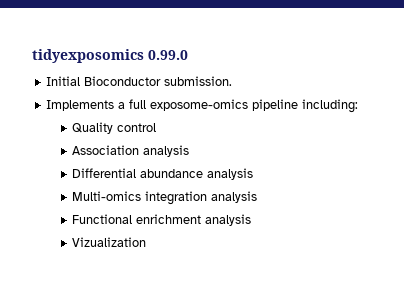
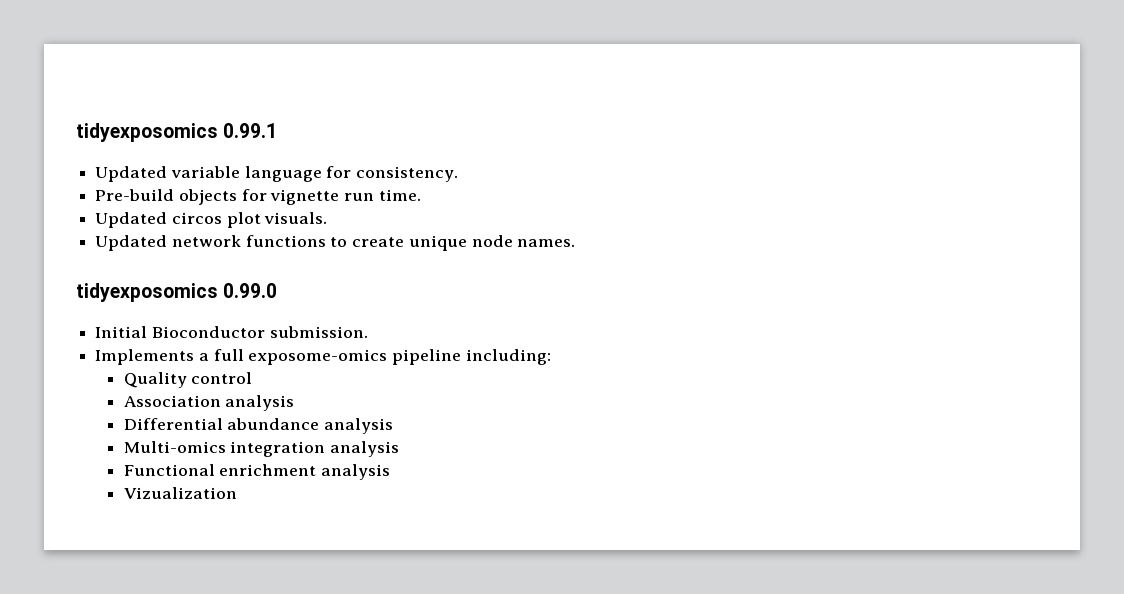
+ tidyexposomics 0.99.1
+ Updated variable language for consistency.
+ Pre-build objects for vignette run time.
+ Updated circos plot visuals.
+ Updated network functions to create unique node names.

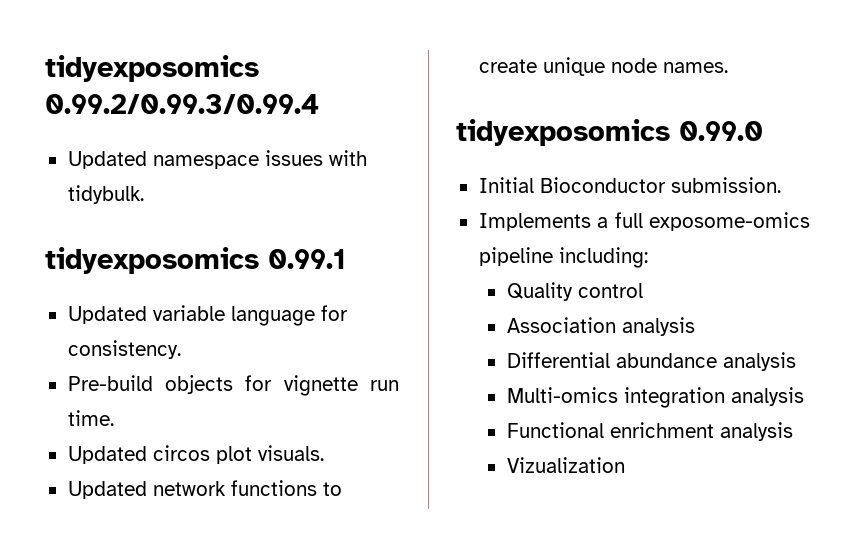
+ tidyexposomics 0.99.2/0.99.3/0.99.4
+ Updated namespace issues with tidybulk.

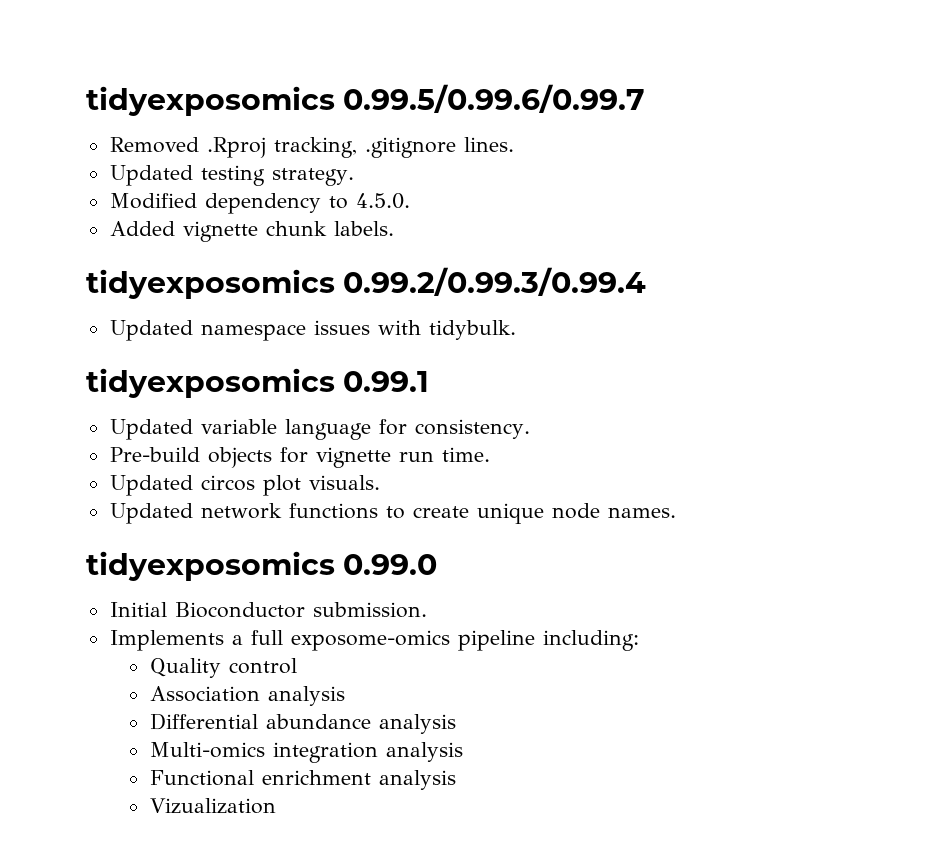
+ tidyexposomics 0.99.5/0.99.6/0.99.7
+ Removed .Rproj tracking, .gitignore lines.
+ Updated testing strategy.
+ Modified dependency to 4.5.0.
+ Added vignette chunk labels.

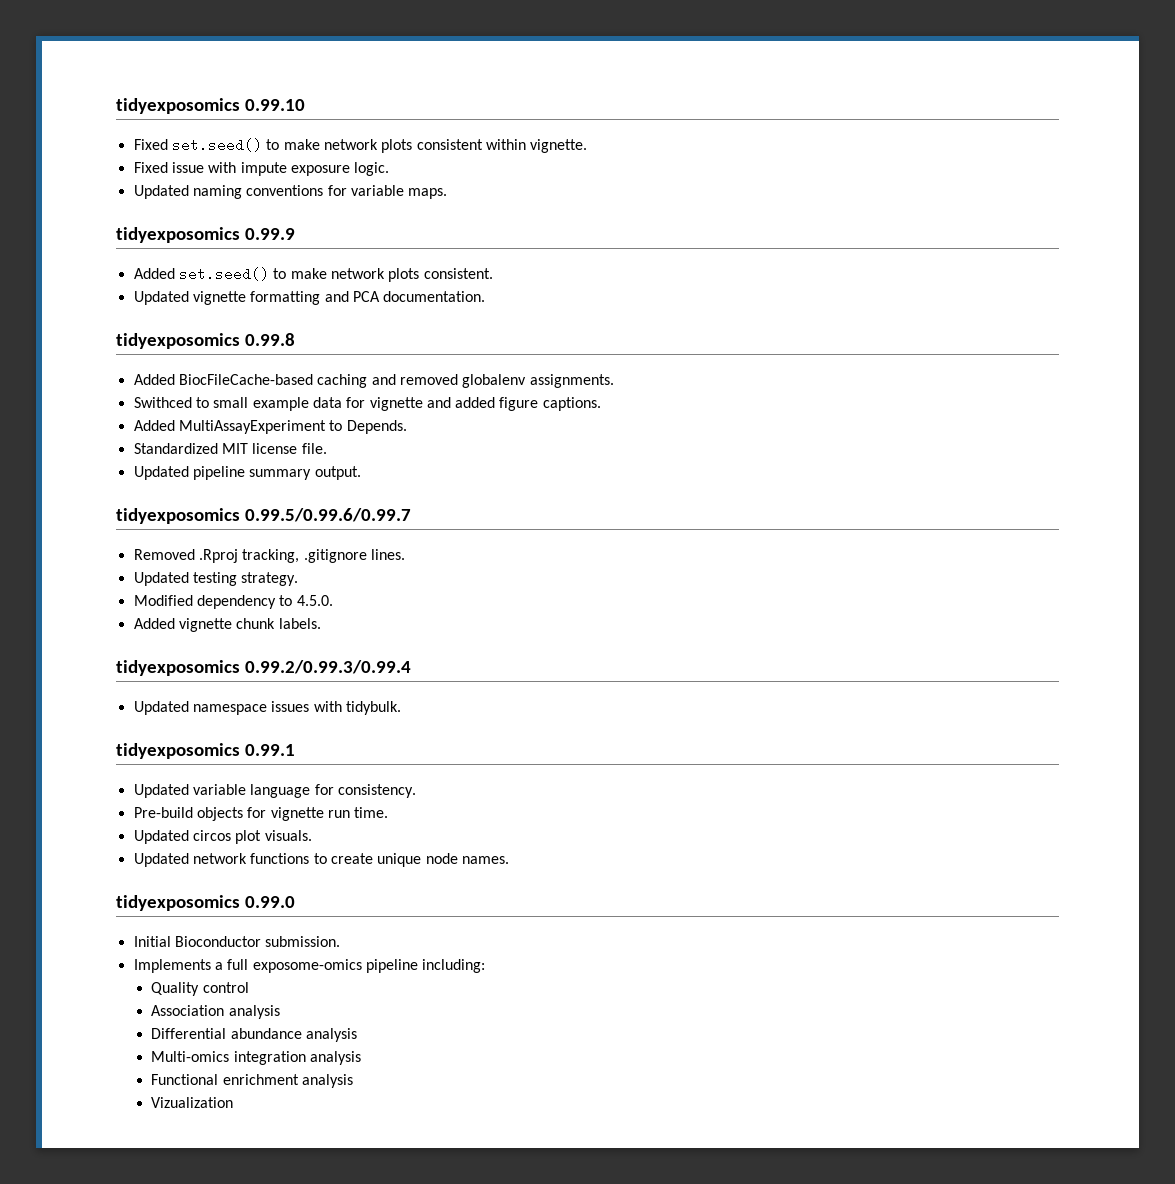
+ tidyexposomics 0.99.10
+ Fixed set.seed() to make network plots consistent within vignette.
+ Fixed issue with impute exposure logic.
+ Updated naming conventions for variable maps.
+ tidyexposomics 0.99.9
+ Added set.seed() to make network plots consistent.
+ Updated vignette formatting and PCA documentation.
+ tidyexposomics 0.99.8
+ Added BiocFileCache-based caching and removed globalenv assignments.
+ Swithced to small example data for vignette and added figure captions.
+ Added MultiAssayExperiment to Depends.
+ Standardized MIT license file.
+ Updated pipeline summary output.

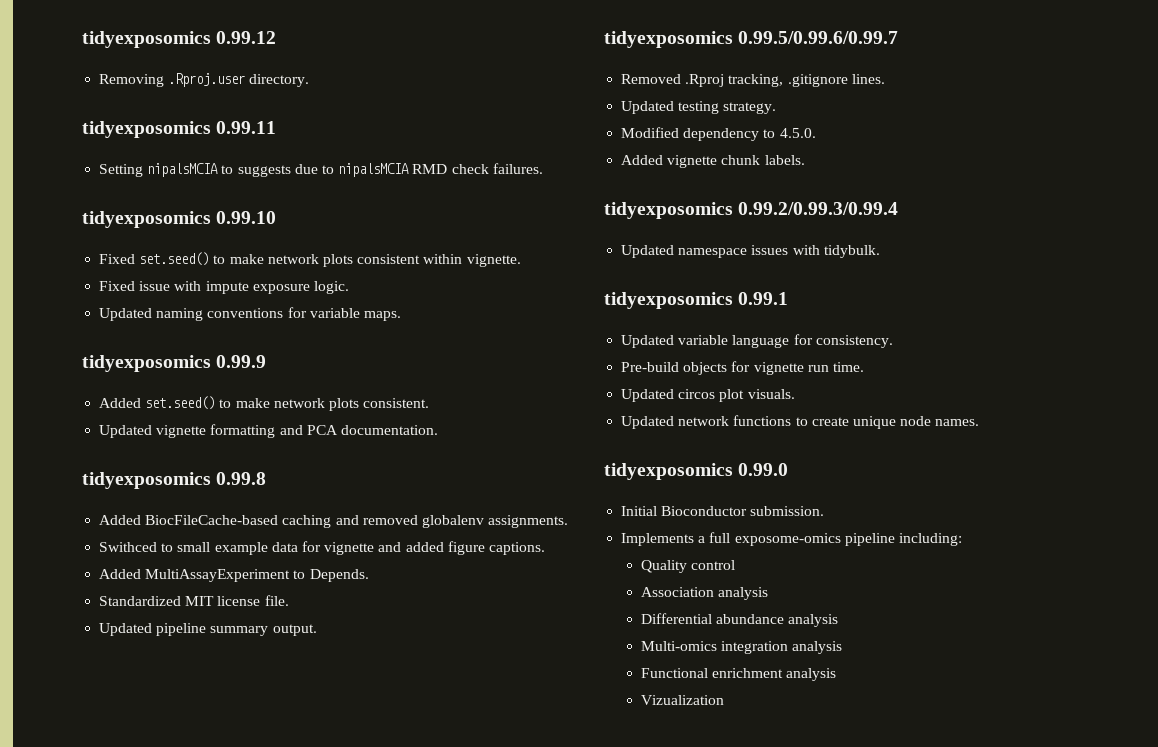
+ tidyexposomics 0.99.12
+ Removing .Rproj.user directory.
+ tidyexposomics 0.99.11
+ Setting nipalsMCIA to suggests due to nipalsMCIA RMD check failures.

